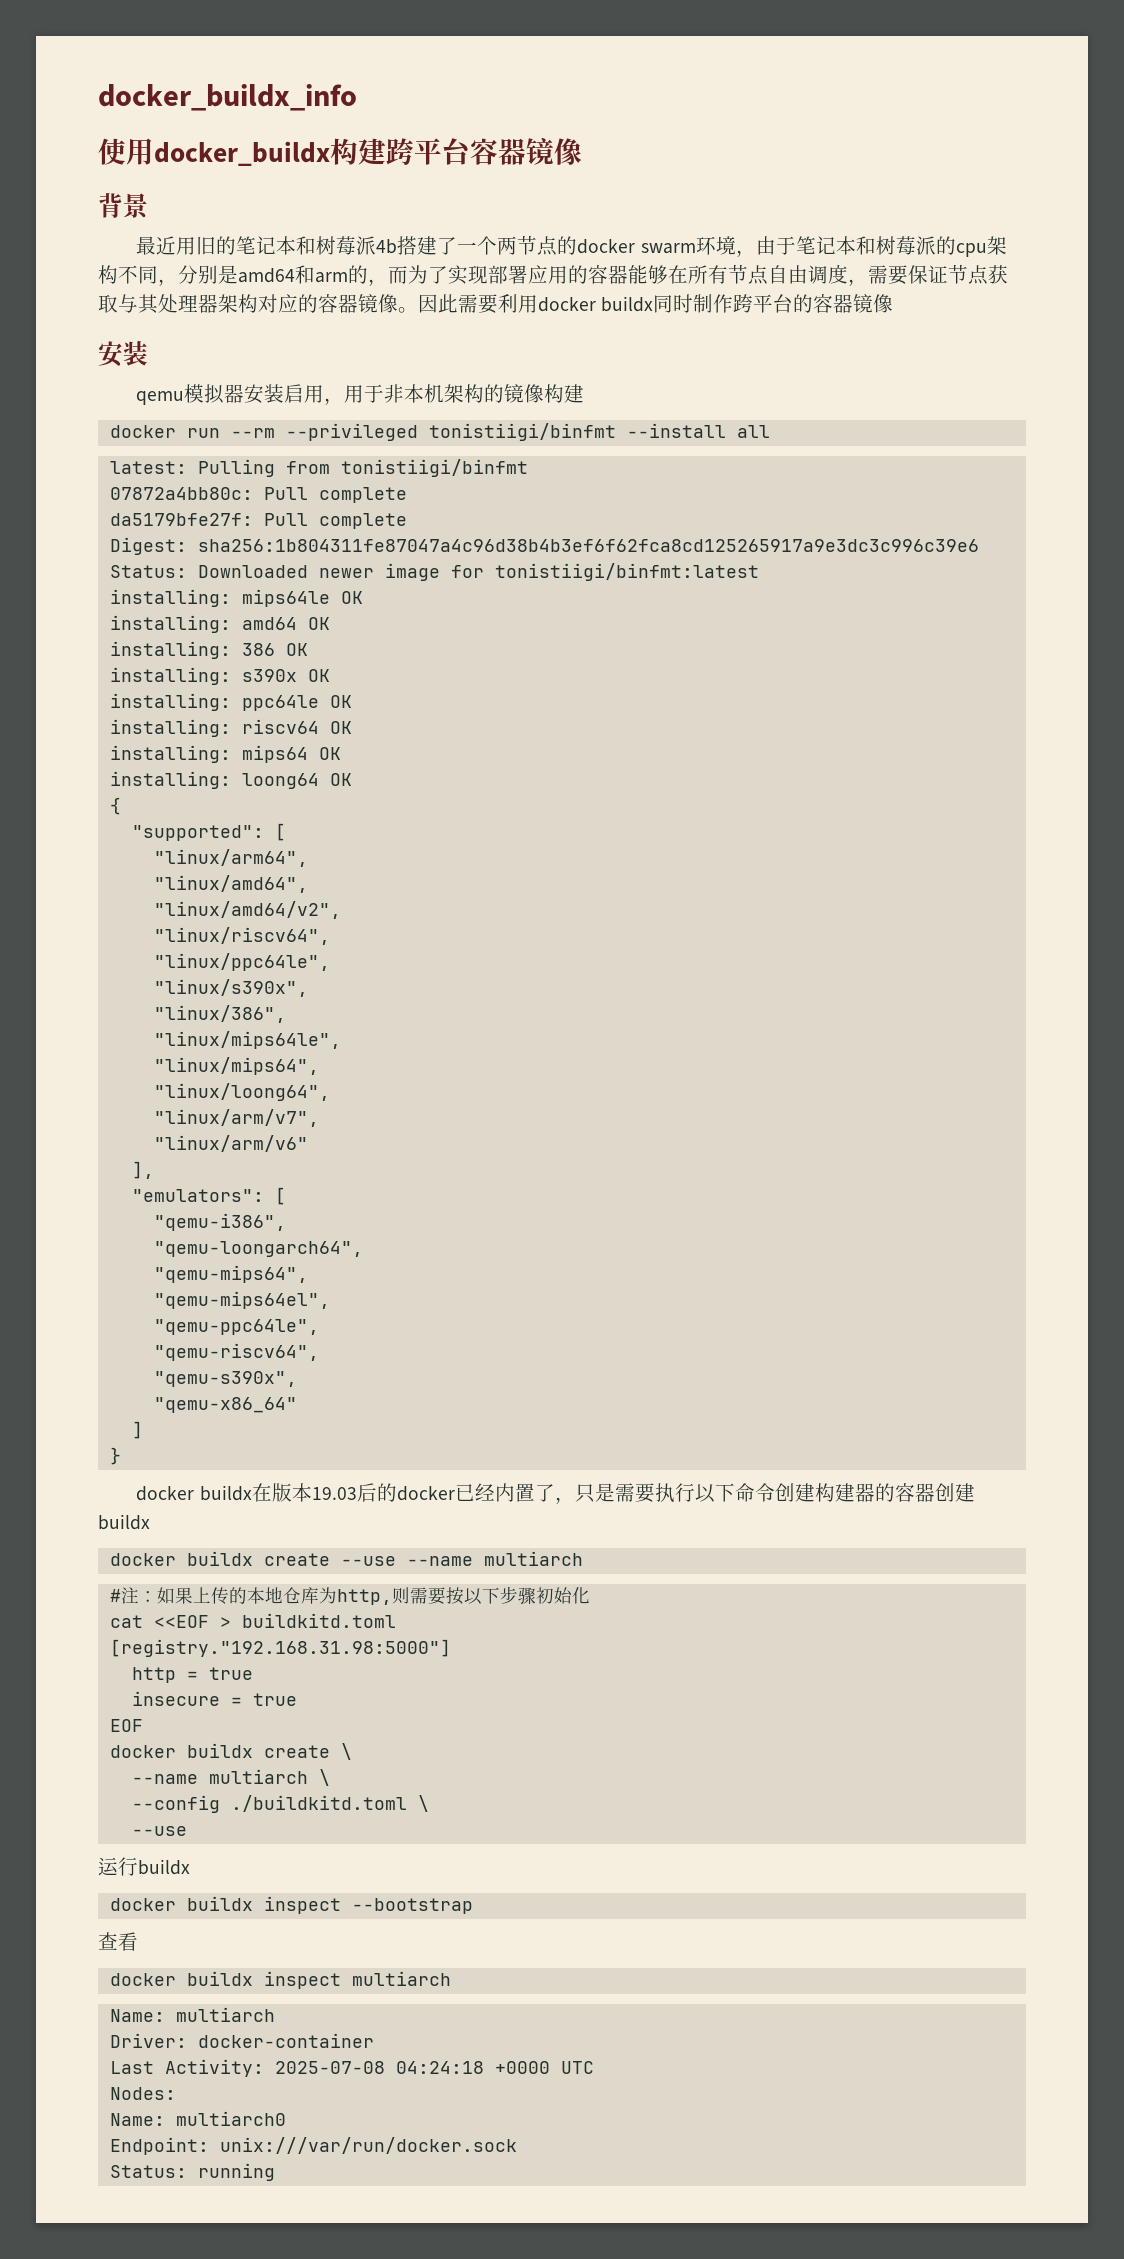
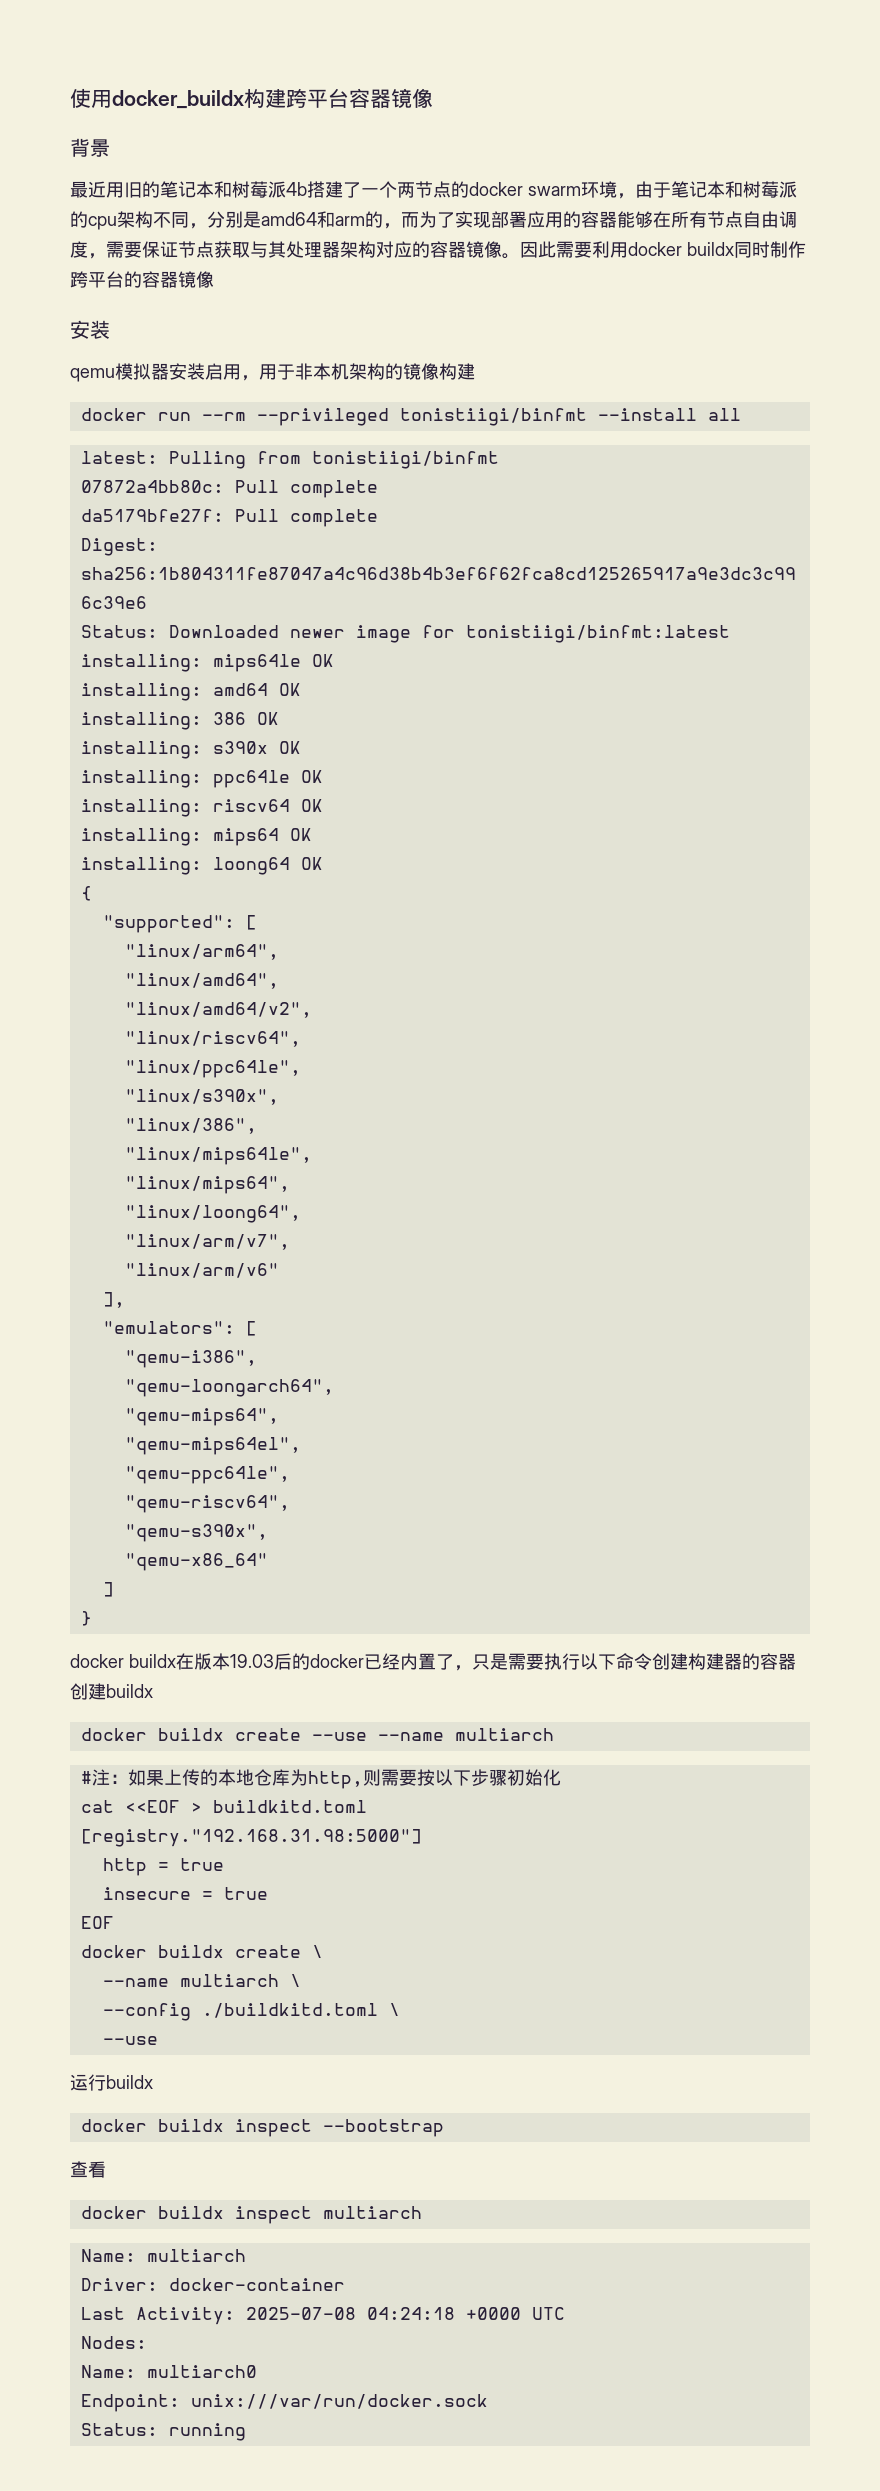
- docker_buildx_info

